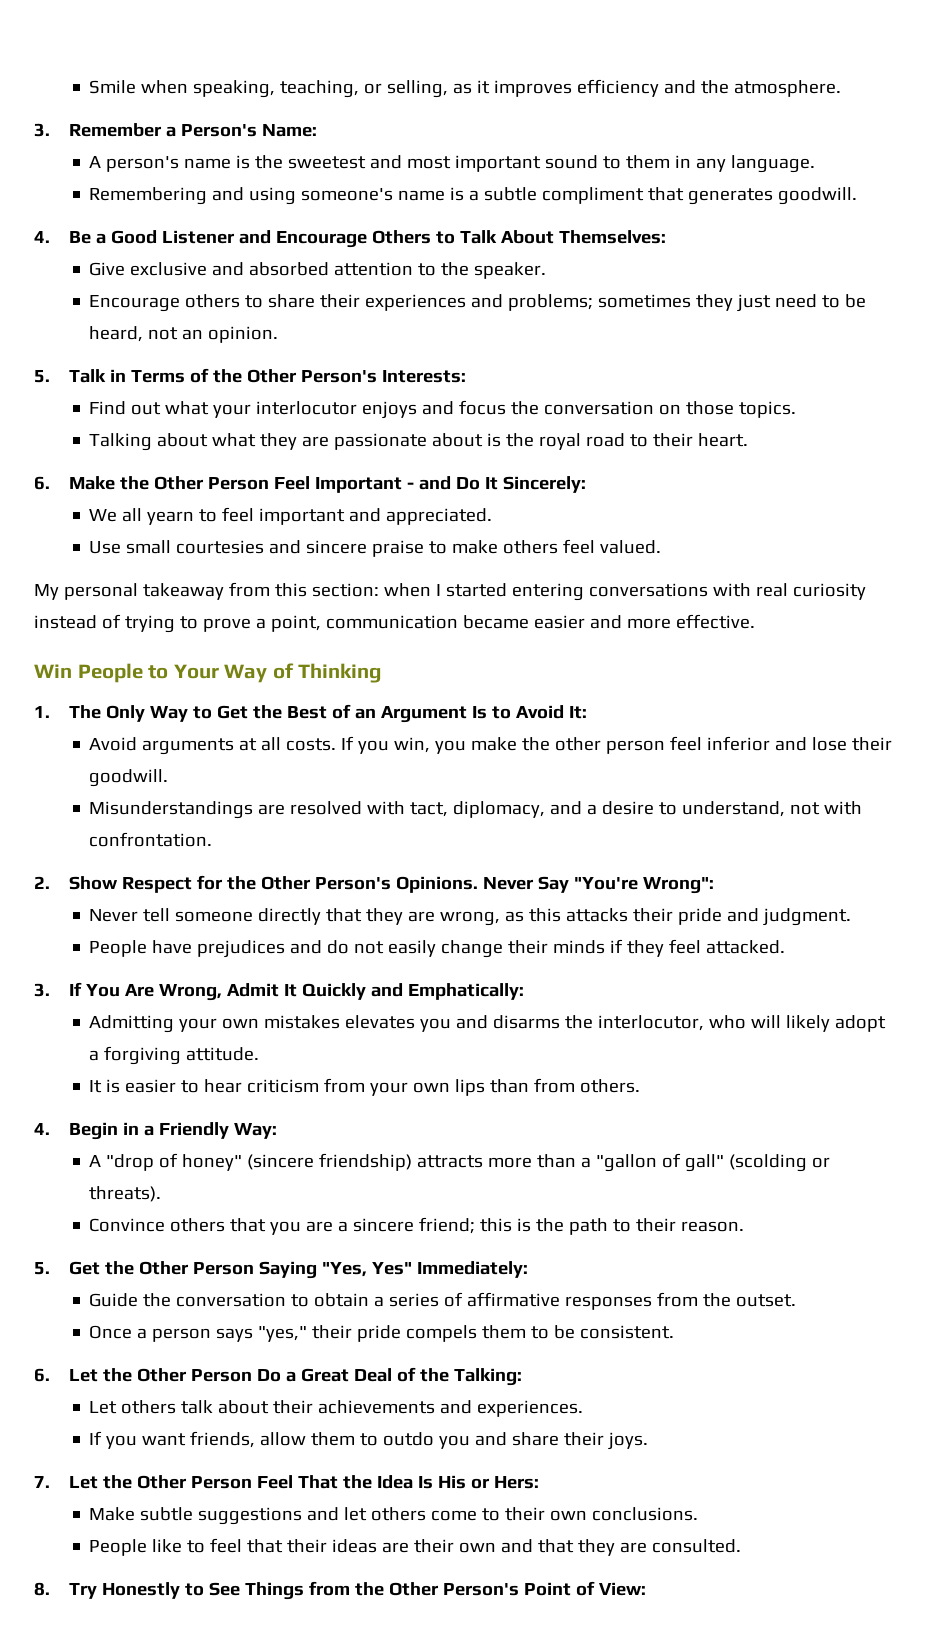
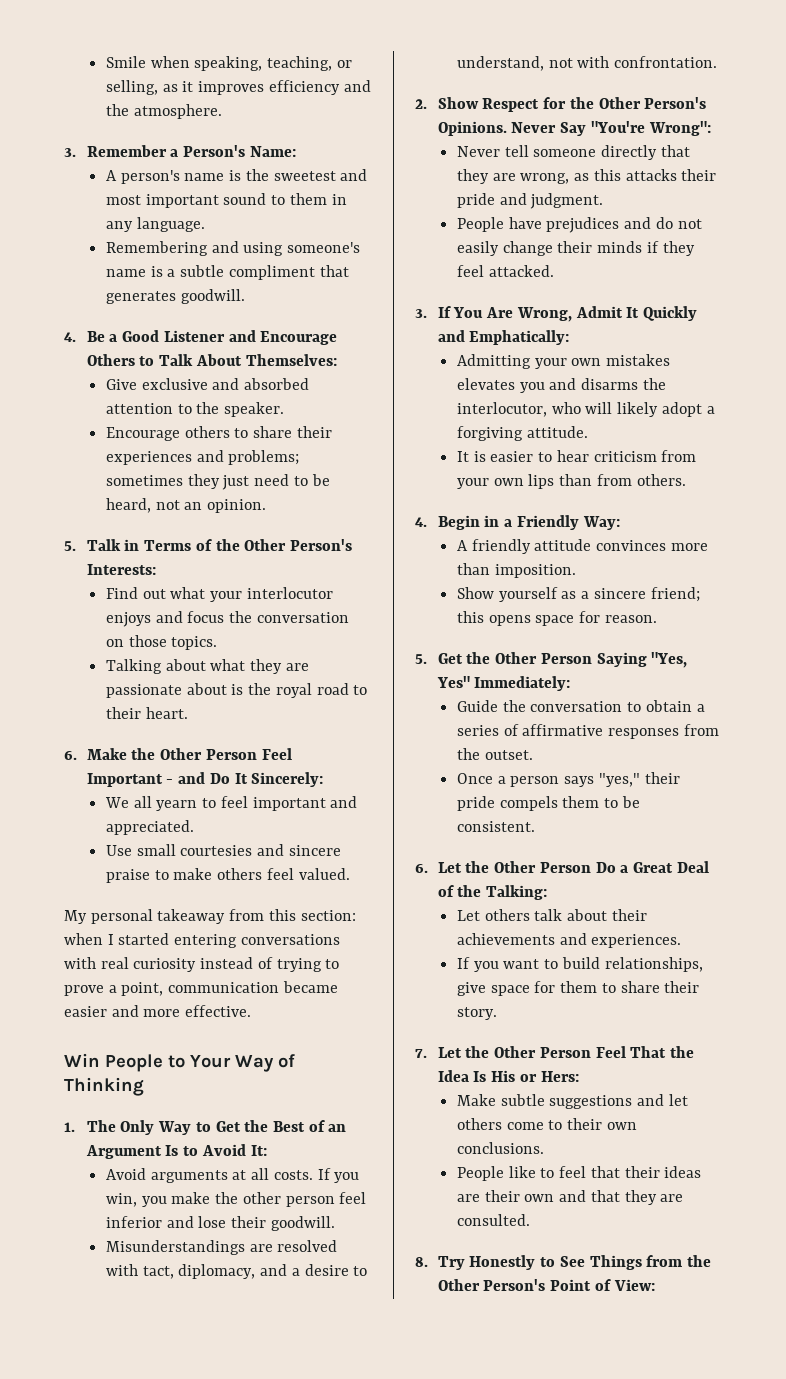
- A "drop of honey" (sincere friendship) attracts more than a "gallon of gall" (scolding or threats).
- Convince others that you are a sincere friend; this is the path to their reason.
+ A friendly attitude convinces more than imposition.
+ Show yourself as a sincere friend; this opens space for reason.
- If you want friends, allow them to outdo you and share their joys.
+ If you want to build relationships, give space for them to share their story.

